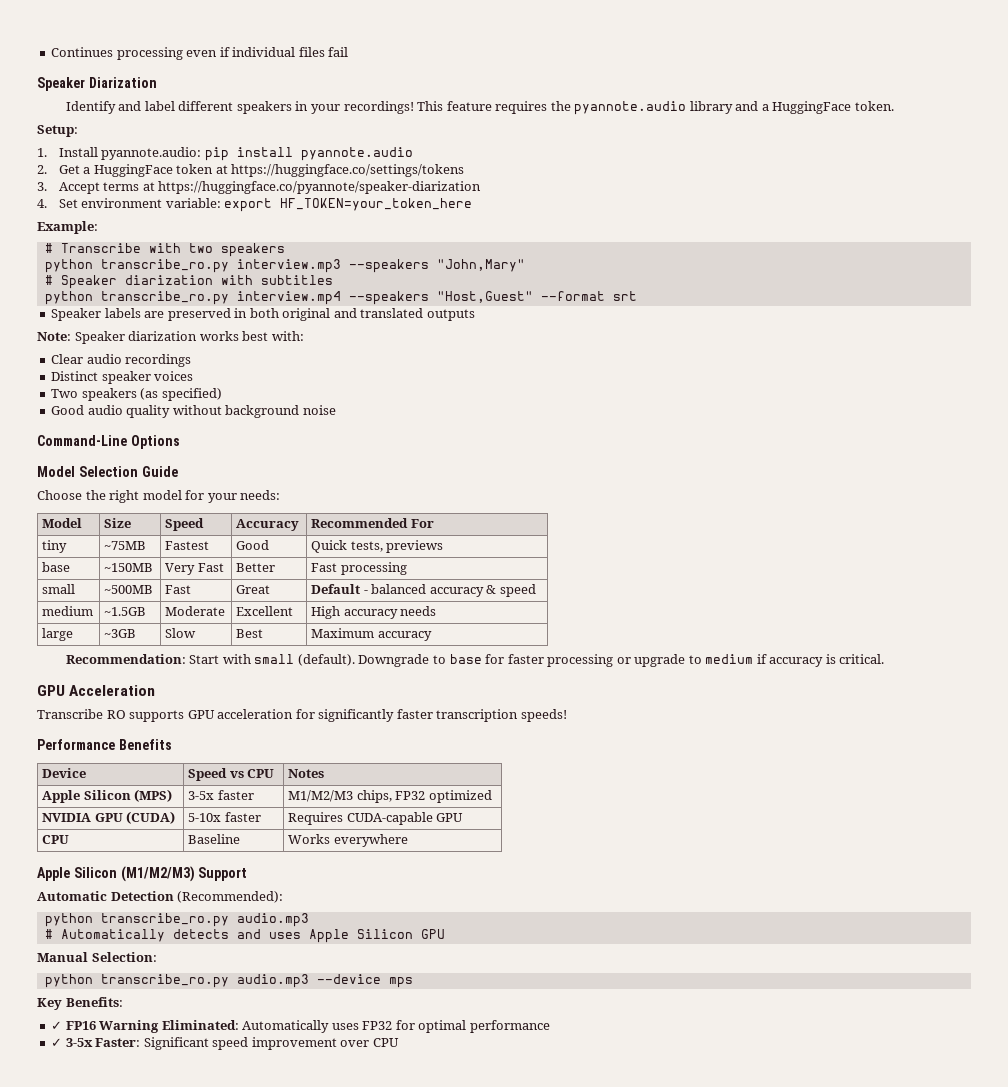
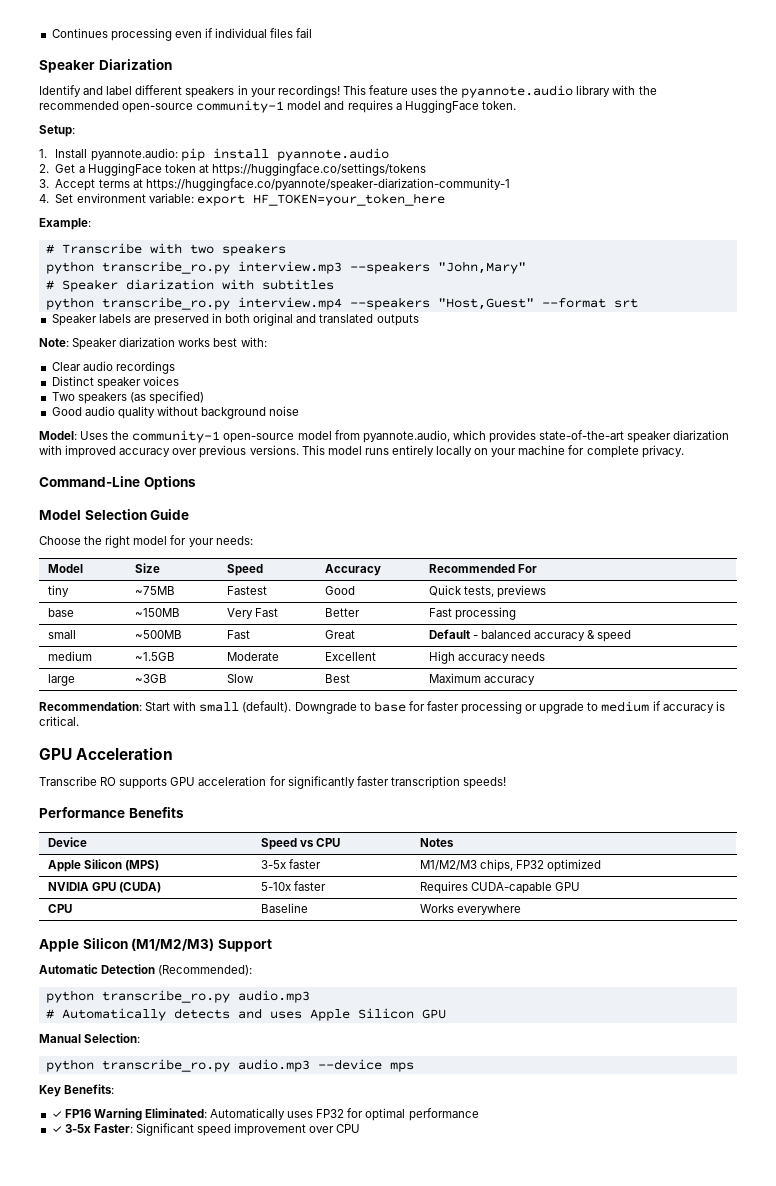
- This feature requires the pyannote.audio library and a HuggingFace token.
+ This feature uses the pyannote.audio library with the recommended open-source community-1 model and requires a HuggingFace token.
- 3. Accept terms at https://huggingface.co/pyannote/speaker-diarization
+ 3. Accept terms at https://huggingface.co/pyannote/speaker-diarization-community-1
+ Model: Uses the community-1 open-source model from pyannote.audio, which provides state-of-the-art speaker diarization with improved accuracy over previous versions. This model runs entirely locally on your machine for complete privacy.

